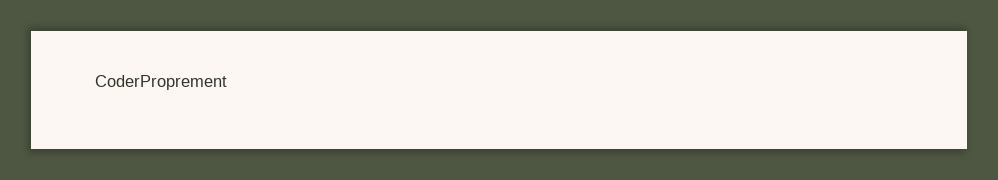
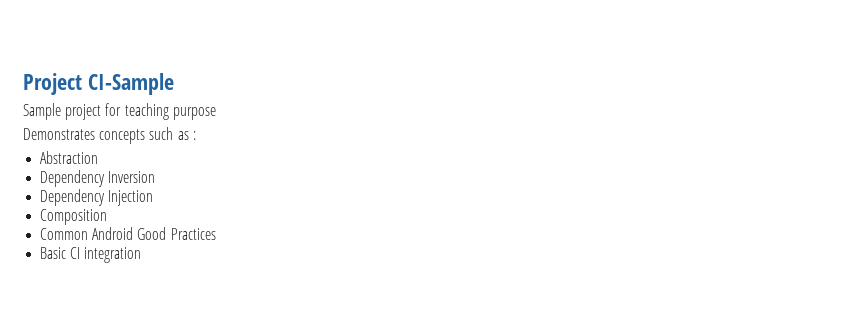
- CoderProprement
+ Project CI-Sample
+ Sample project for teaching purpose
+ Demonstrates concepts such as :
+ Abstraction
+ Dependency Inversion
+ Dependency Injection
+ Composition
+ Common Android Good Practices
+ Basic CI integration

